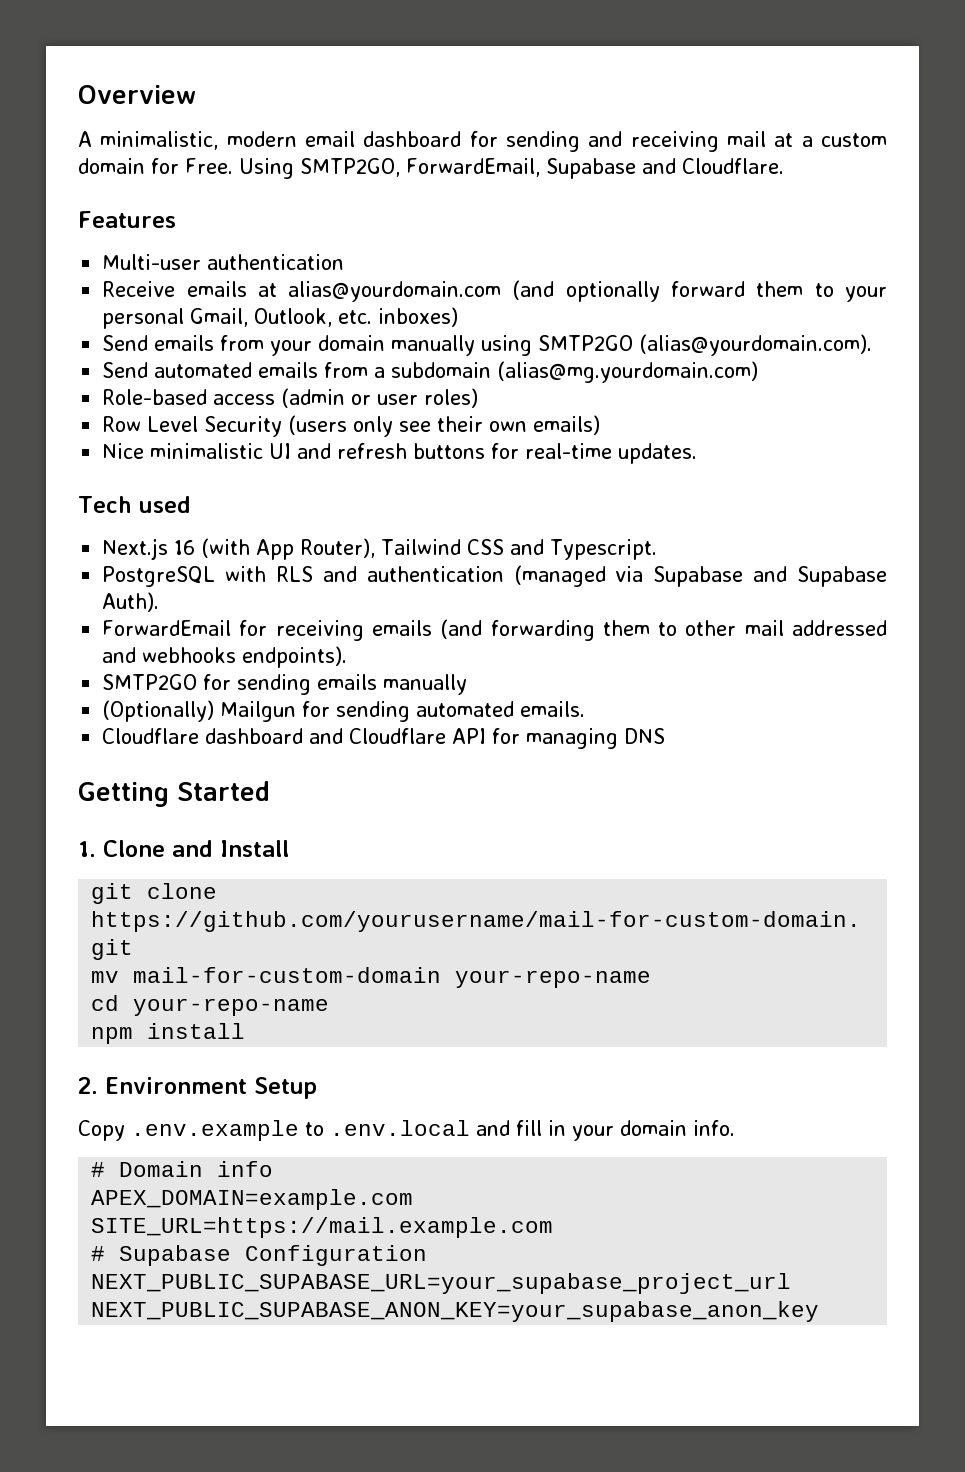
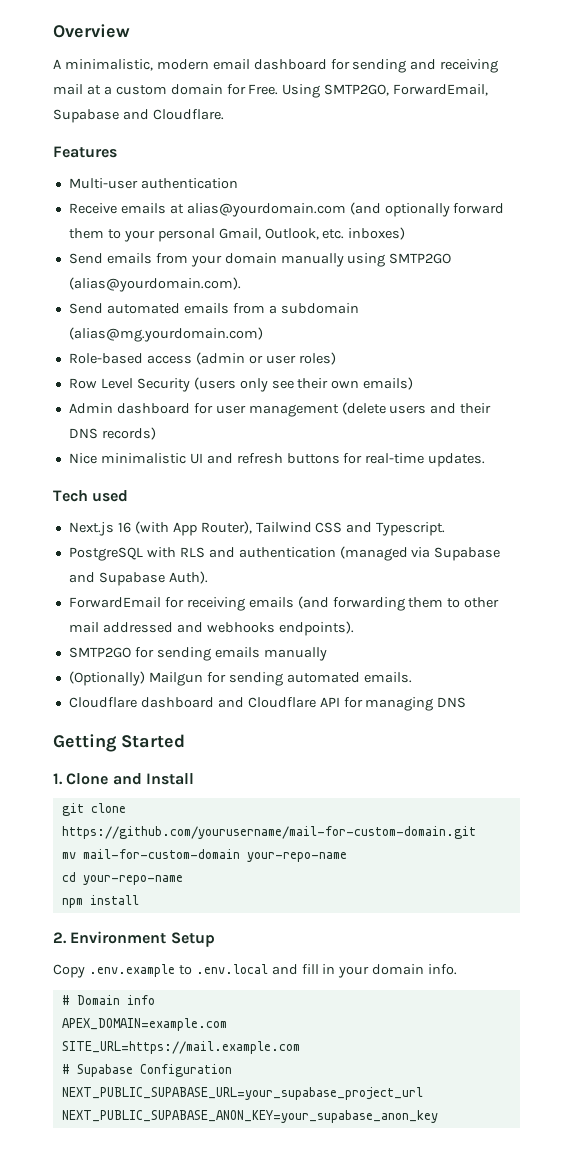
+ Admin dashboard for user management (delete users and their DNS records)

